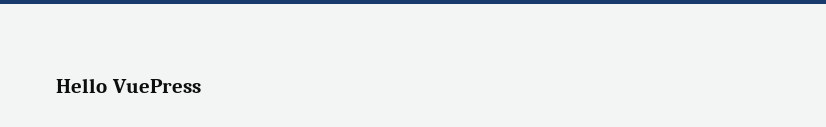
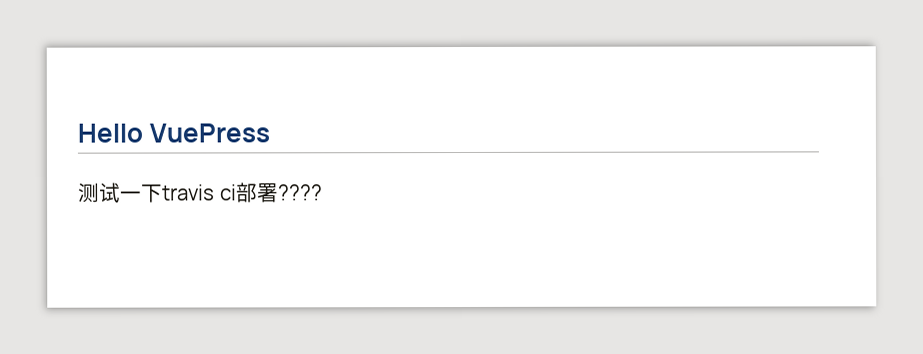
+ 测试一下travis ci部署????

